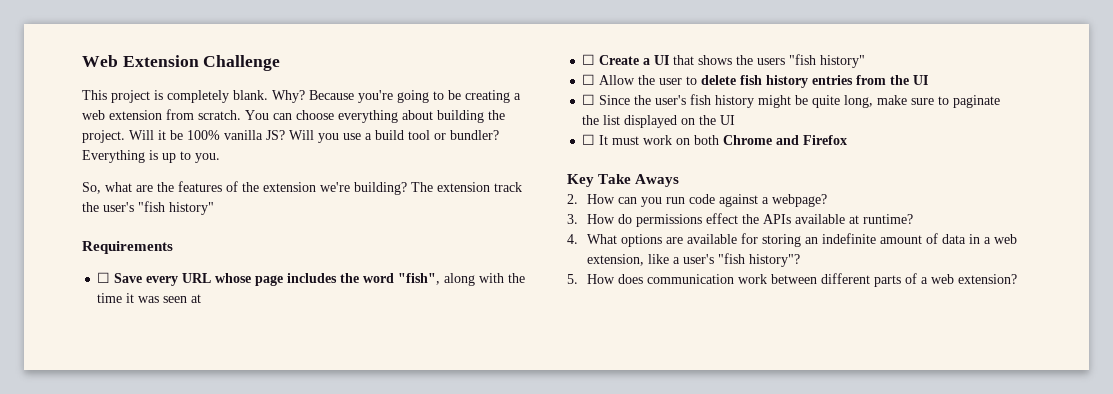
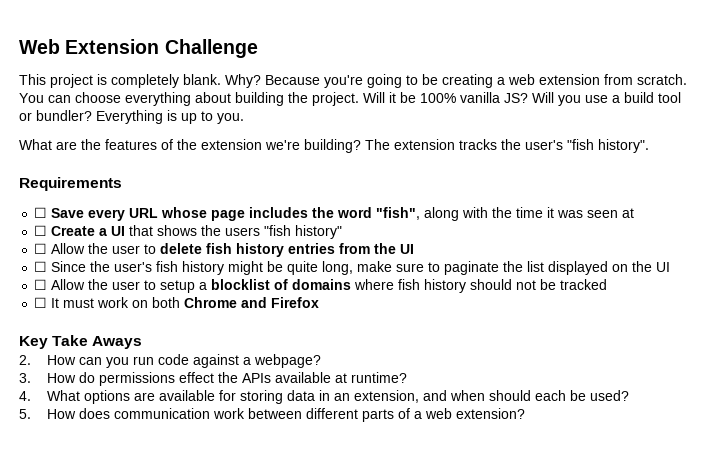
- So, what are the features of the extension we're building?
+ What are the features of the extension we're building?
- The extension track the user's "fish history"
+ The extension tracks the user's "fish history".
+ ☐ Allow the user to setup a blocklist of domains where fish history should not be tracked
- 4. What options are available for storing an indefinite amount of data in a web extension, like a user's "fish history"?
+ 4. What options are available for storing data in an extension, and when should each be used?

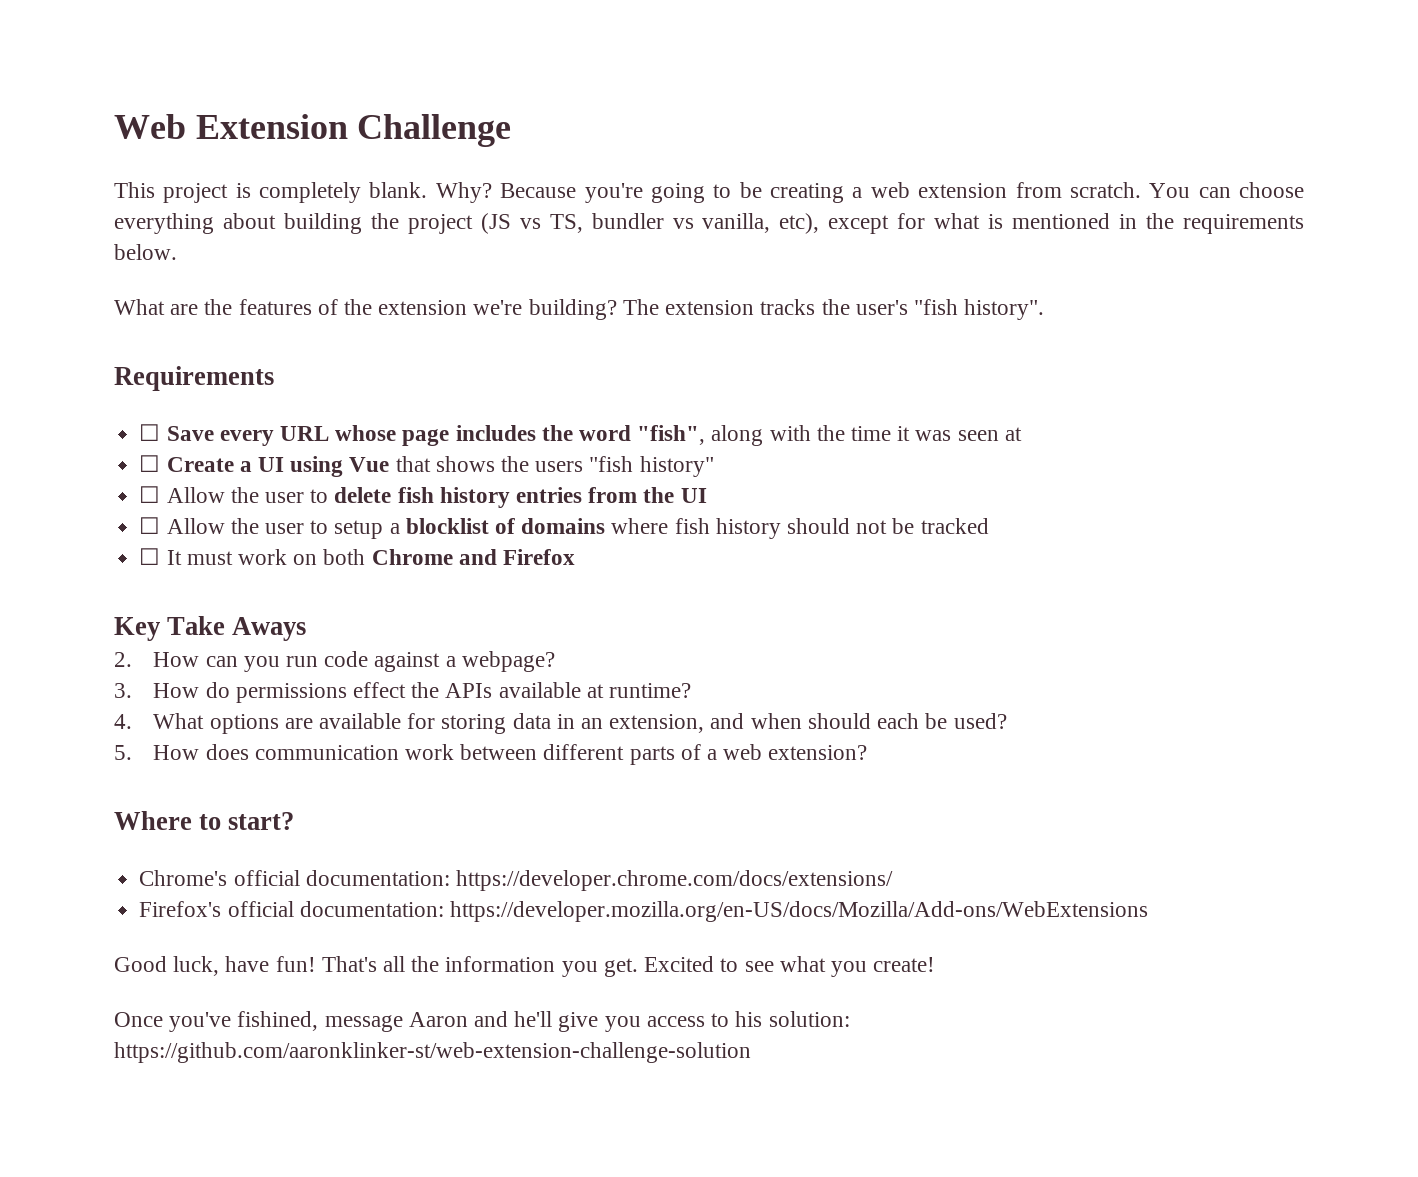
- You can choose everything about building the project. Will it be 100% vanilla JS? Will you use a build tool or bundler? Everything is up to you.
+ You can choose everything about building the project (JS vs TS, bundler vs vanilla, etc), except for what is mentioned in the requirements below.
- ☐ Create a UI that shows the users "fish history"
+ ☐ Create a UI using Vue that shows the users "fish history"
- ☐ Since the user's fish history might be quite long, make sure to paginate the list displayed on the UI
+ Where to start?
+ Chrome's official documentation: https://developer.chrome.com/docs/extensions/
+ Firefox's official documentation: https://developer.mozilla.org/en-US/docs/Mozilla/Add-ons/WebExtensions
+ Good luck, have fun! That's all the information you get. Excited to see what you create!
+ Once you've fishined, message Aaron and he'll give you access to his solution: https://github.com/aaronklinker-st/web-extension-challenge-solution

